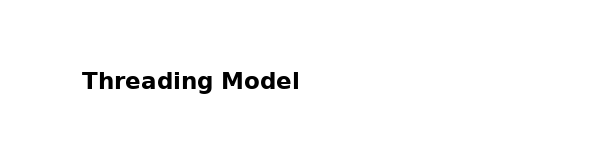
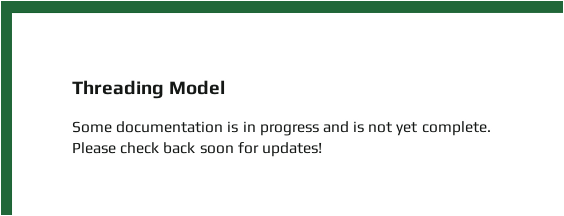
+ Some documentation is in progress and is not yet complete. Please check back soon for updates!

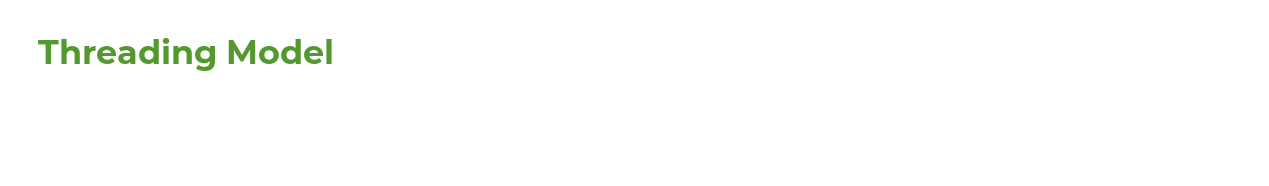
- Some documentation is in progress and is not yet complete. Please check back soon for updates!

